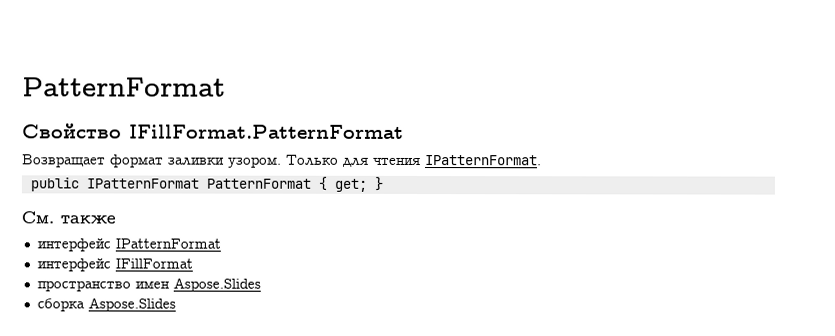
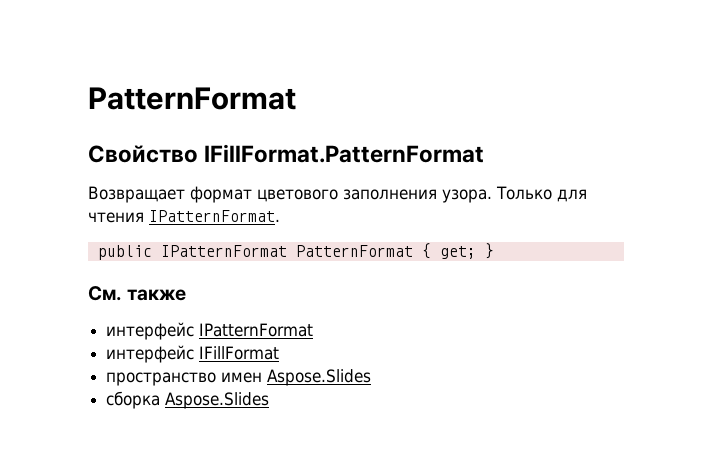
- Возвращает формат заливки узором.
+ Возвращает формат цветового заполнения узора.

